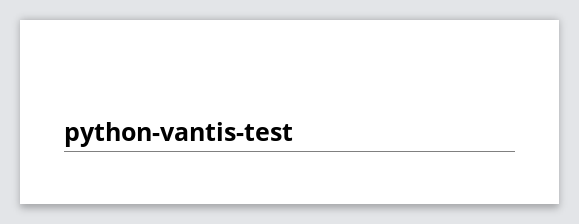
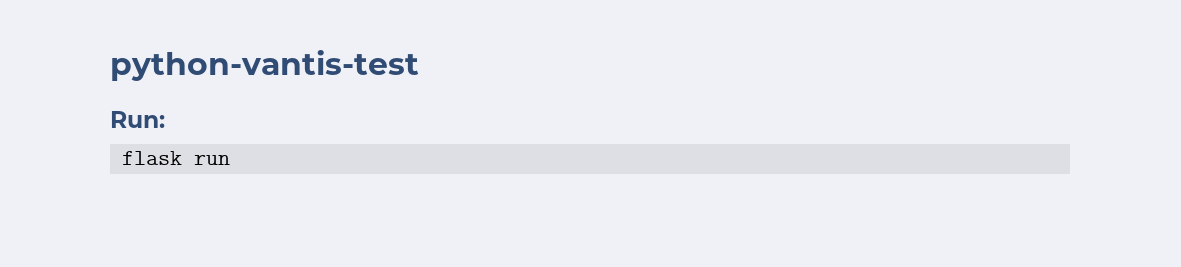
+ Run:
+ flask run

